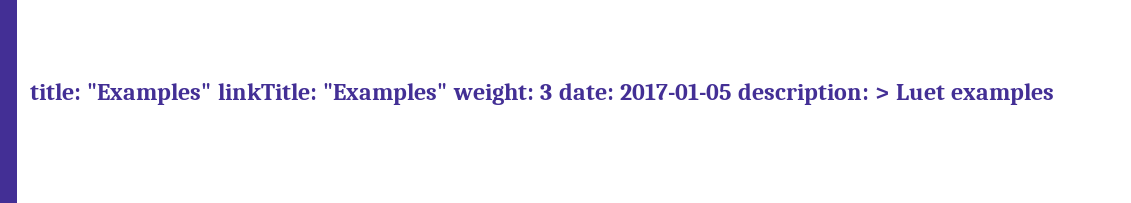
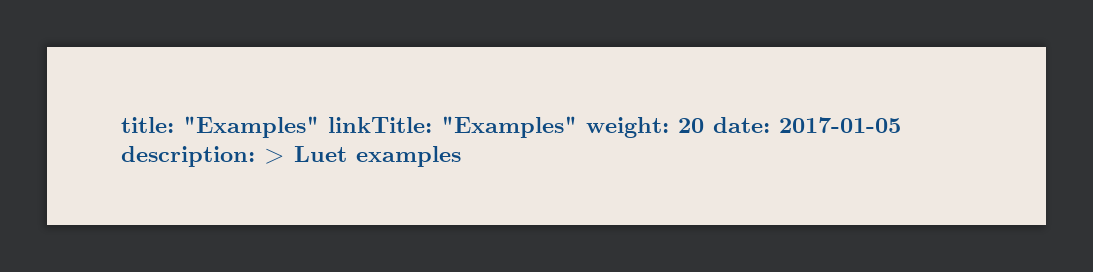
- title: "Examples" linkTitle: "Examples" weight: 3 date: 2017-01-05 description: > Luet examples
+ title: "Examples" linkTitle: "Examples" weight: 20 date: 2017-01-05 description: > Luet examples

